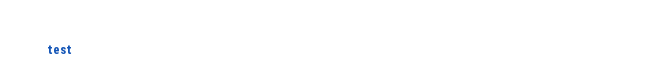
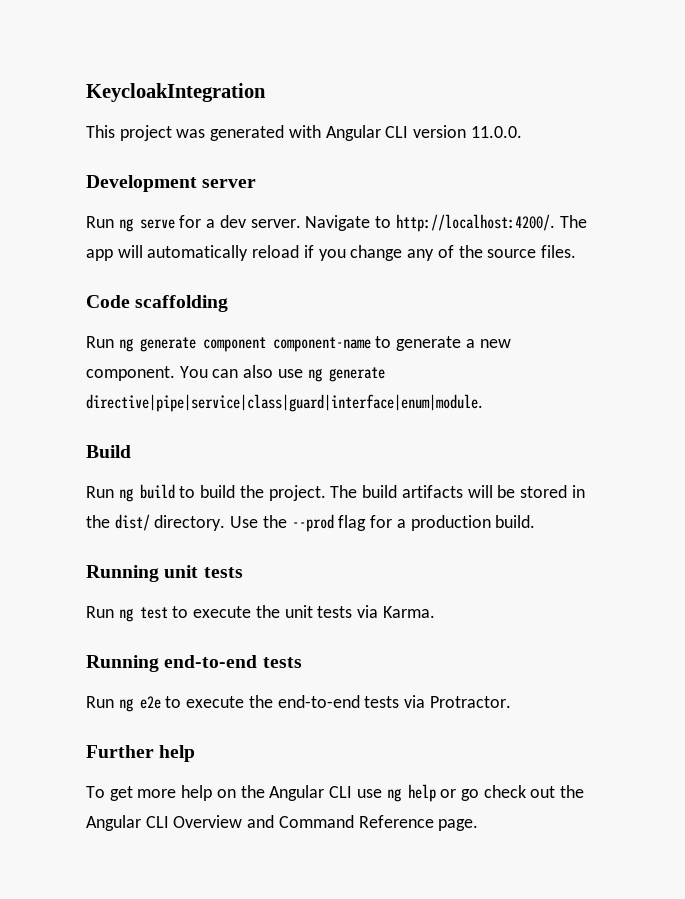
- test
+ KeycloakIntegration
+ This project was generated with Angular CLI version 11.0.0.
+ Development server
+ Run ng serve for a dev server. Navigate to http://localhost:4200/. The app will automatically reload if you change any of the source files.
+ Code scaffolding
+ Run ng generate component component-name to generate a new component. You can also use ng generate directive|pipe|service|class|guard|interface|enum|module.
+ Build
+ Run ng build to build the project. The build artifacts will be stored in the dist/ directory. Use the --prod flag for a production build.
+ Running unit tests
+ Run ng test to execute the unit tests via Karma.
+ Running end-to-end tests
+ Run ng e2e to execute the end-to-end tests via Protractor.
+ Further help
+ To get more help on the Angular CLI use ng help or go check out the Angular CLI Overview and Command Reference page.

